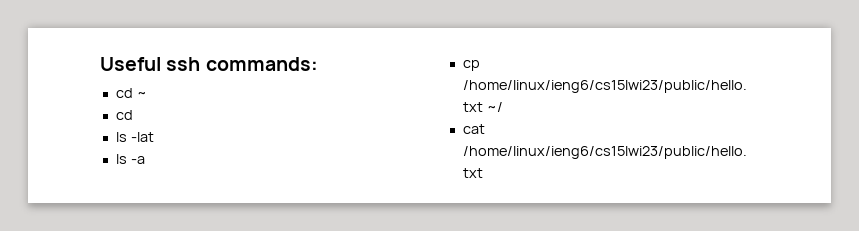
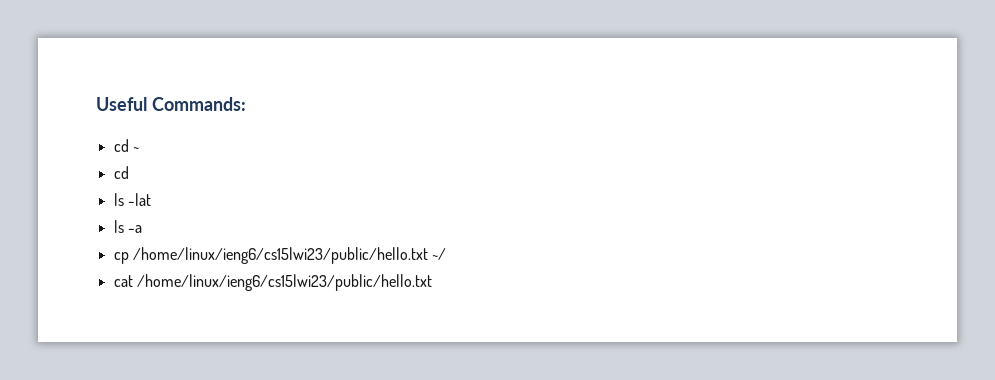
- Useful ssh commands:
+ Useful Commands:

